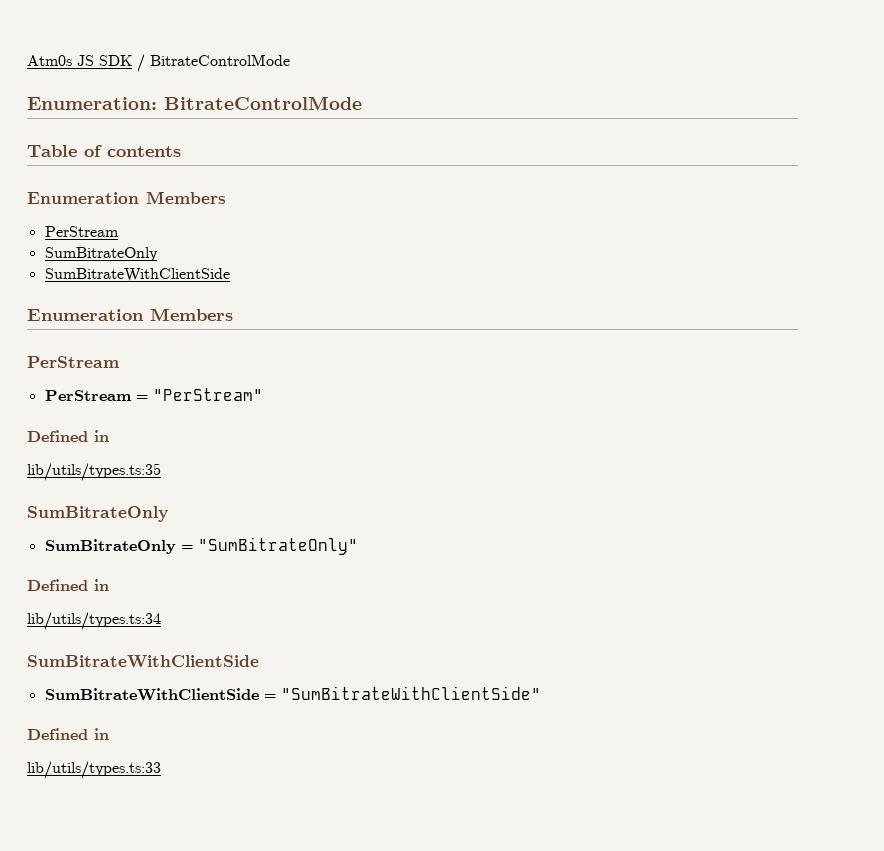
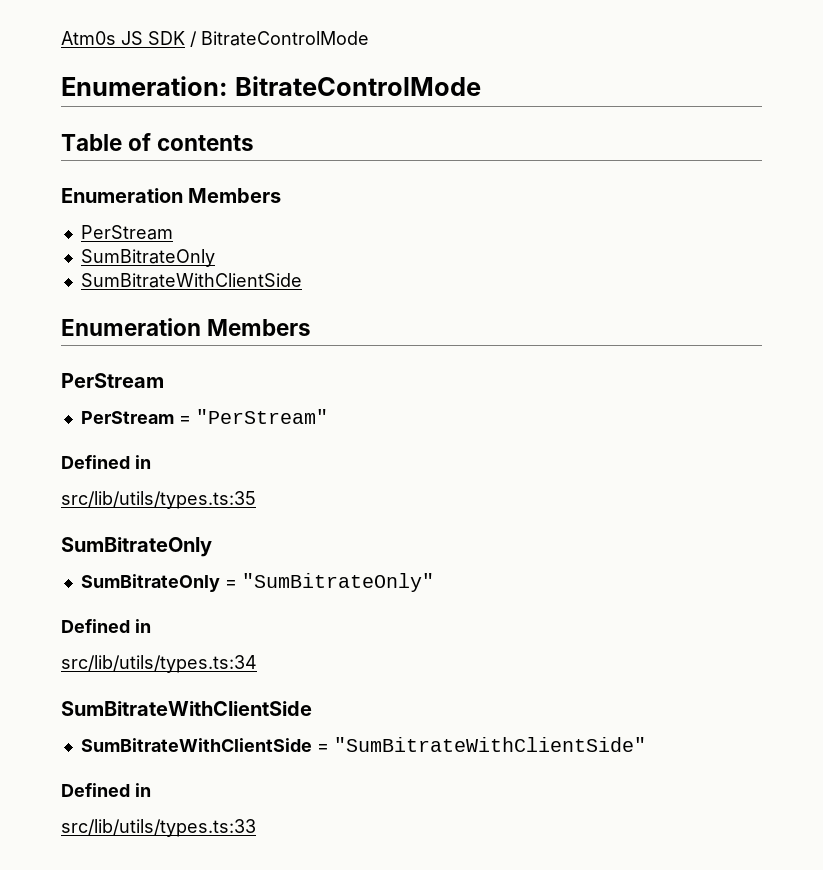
- lib/utils/types.ts:35
+ src/lib/utils/types.ts:35
- lib/utils/types.ts:34
+ src/lib/utils/types.ts:34
- lib/utils/types.ts:33
+ src/lib/utils/types.ts:33

